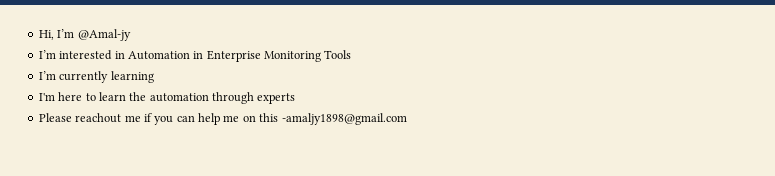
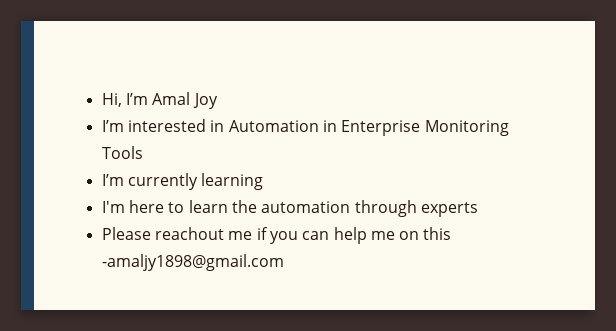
- Hi, I’m @Amal-jy
+ Hi, I’m Amal Joy

